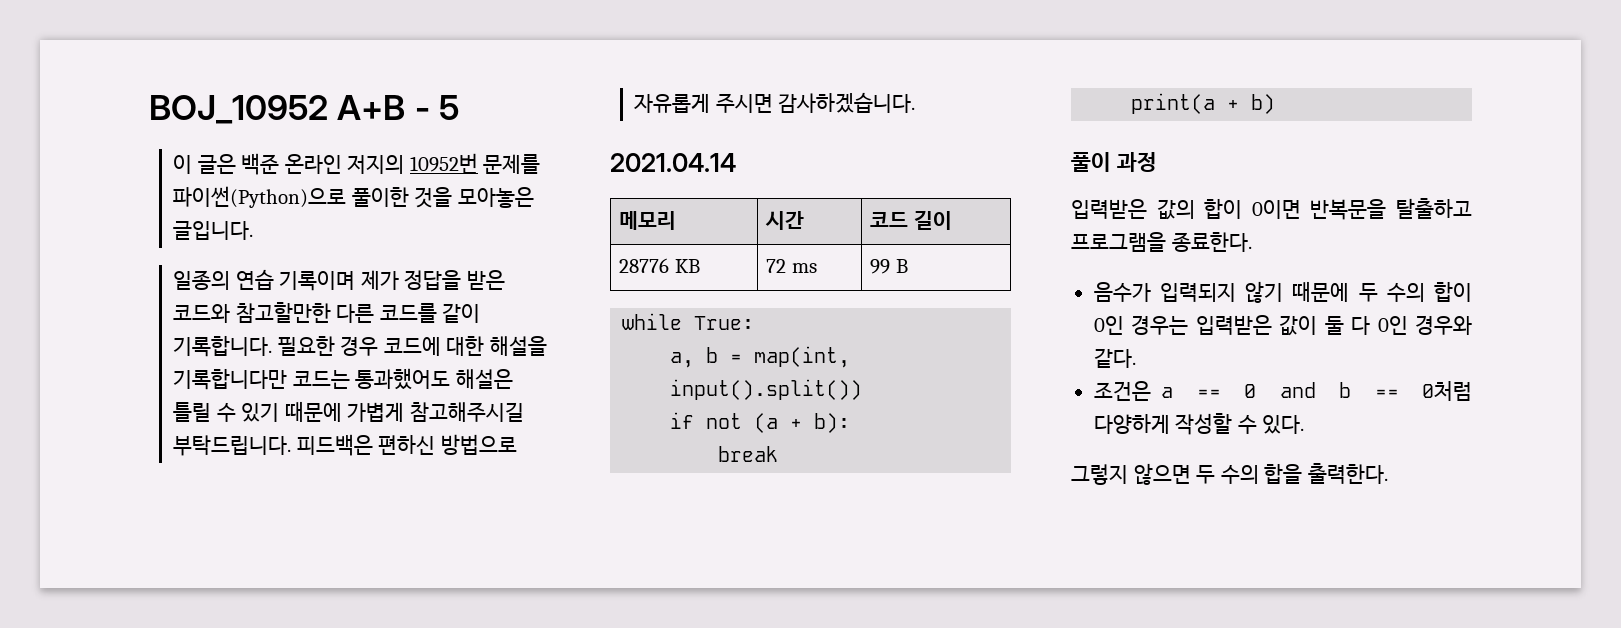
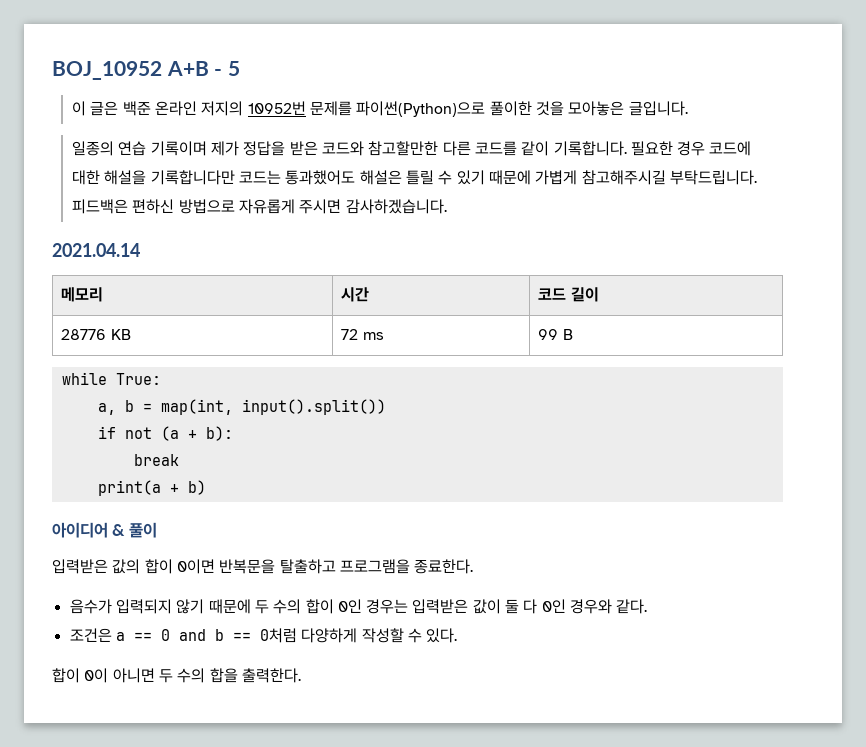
- 풀이 과정
+ 아이디어 & 풀이
- 그렇지 않으면 두 수의 합을 출력한다.
+ 합이 0이 아니면 두 수의 합을 출력한다.

